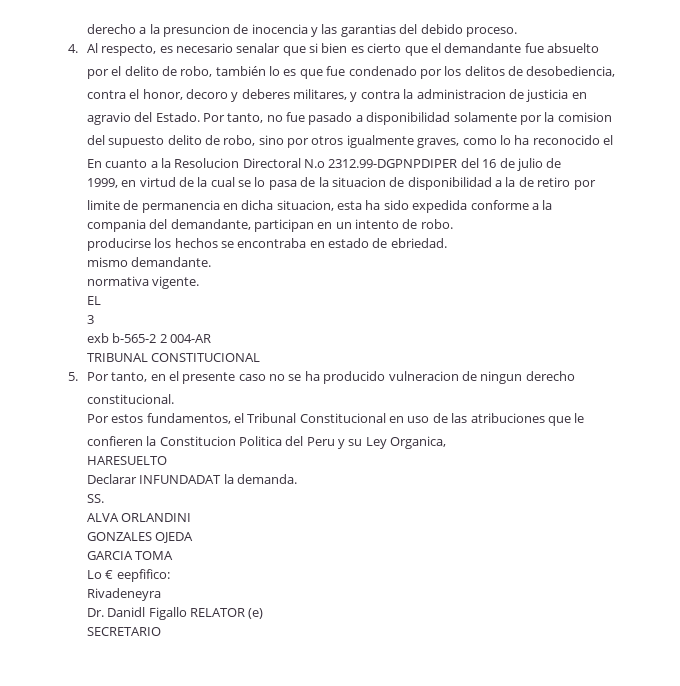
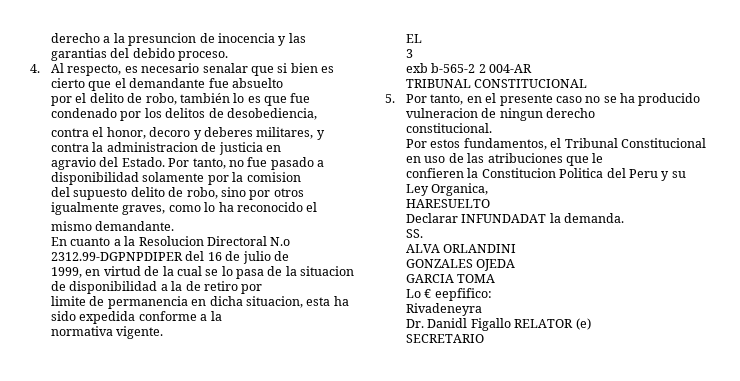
+ mismo demandante.
- compania del demandante, participan en un intento de robo.
- producirse los hechos se encontraba en estado de ebriedad.
- mismo demandante.

